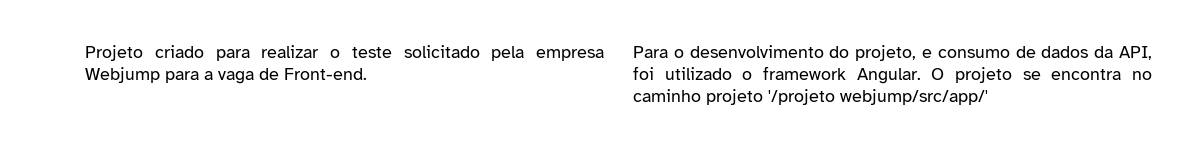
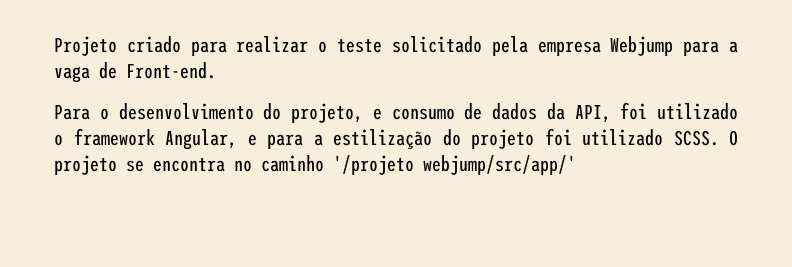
- Para o desenvolvimento do projeto, e consumo de dados da API, foi utilizado o framework Angular.
+ Para o desenvolvimento do projeto, e consumo de dados da API, foi utilizado o framework Angular, e para a estilização do projeto foi utilizado SCSS.
- O projeto se encontra no caminho projeto '/projeto webjump/src/app/'
+ O projeto se encontra no caminho '/projeto webjump/src/app/'

